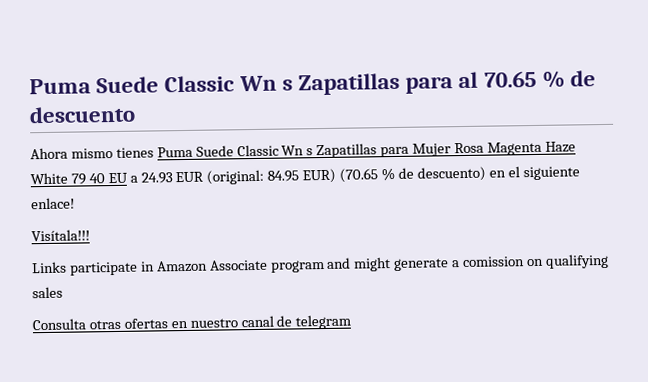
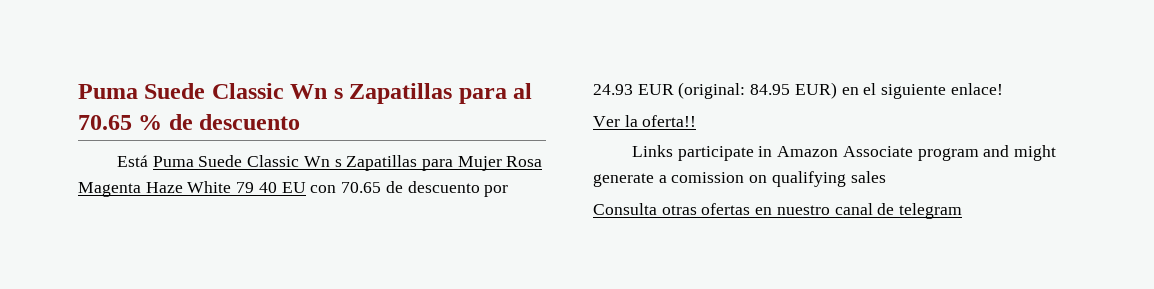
- Ahora mismo tienes Puma Suede Classic Wn s Zapatillas para Mujer Rosa Magenta Haze White 79 40 EU a 24.93 EUR (original: 84.95 EUR) (70.65 % de descuento) en el siguiente enlace!
+ Está Puma Suede Classic Wn s Zapatillas para Mujer Rosa Magenta Haze White 79 40 EU con 70.65 de descuento por 24.93 EUR (original: 84.95 EUR) en el siguiente enlace!
- Visítala!!!
+ Ver la oferta!!

